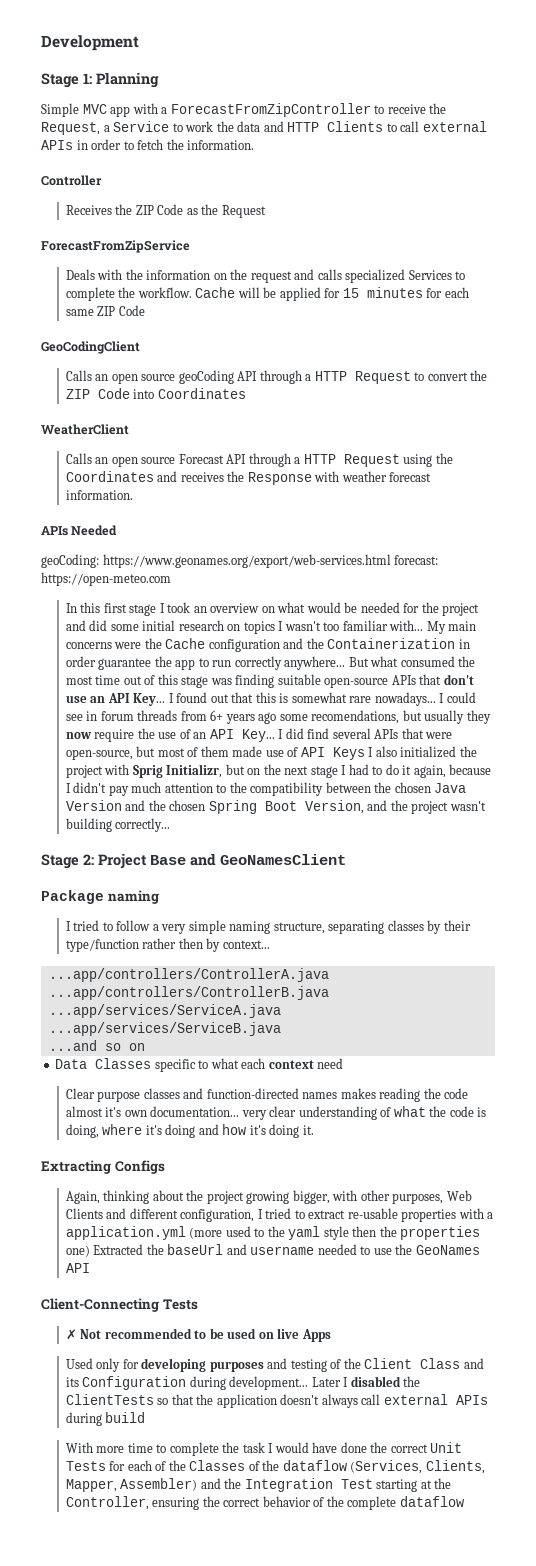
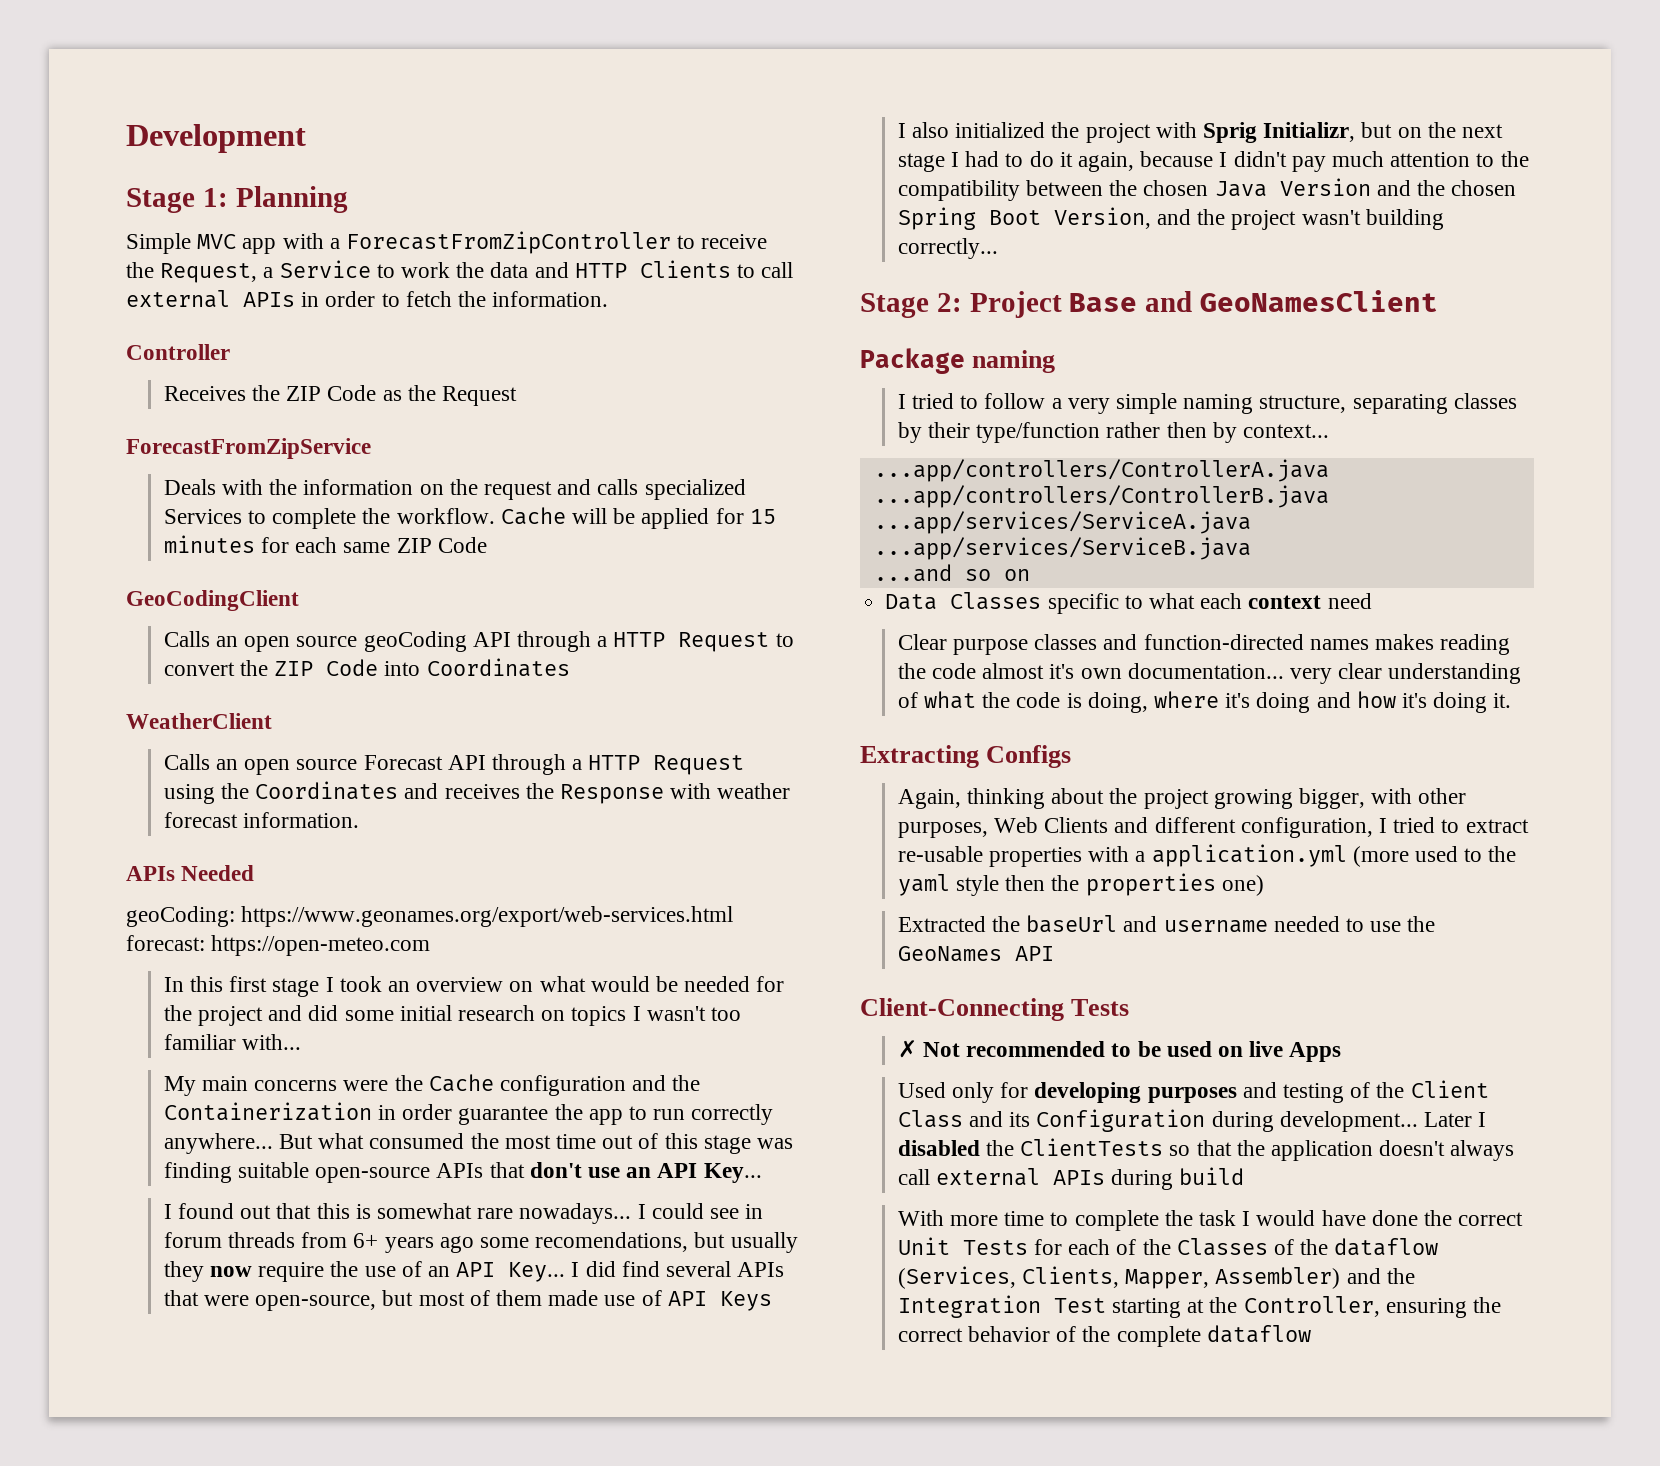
- In this first stage I took an overview on what would be needed for the project and did some initial research on topics I wasn't too familiar with... My main concerns were the Cache configuration and the Containerization in order guarantee the app to run correctly anywhere...
+ In this first stage I took an overview on what would be needed for the project and did some initial research on topics I wasn't too familiar with...
+ My main concerns were the Cache configuration and the Containerization in order guarantee the app to run correctly anywhere...
- But what consumed the most time out of this stage was finding suitable open-source APIs that don't use an API Key... I found out that this is somewhat rare nowadays...
+ But what consumed the most time out of this stage was finding suitable open-source APIs that don't use an API Key...
+ I found out that this is somewhat rare nowadays...
- I did find several APIs that were open-source, but most of them made use of API Keys I also initialized the project with Sprig Initializr, but on the next stage I had to do it again, because I didn't pay much attention to the compatibility between the chosen Java Version and the chosen Spring Boot Version, and the project wasn't building correctly...
+ I did find several APIs that were open-source, but most of them made use of API Keys
+ I also initialized the project with Sprig Initializr, but on the next stage I had to do it again, because I didn't pay much attention to the compatibility between the chosen Java Version and the chosen Spring Boot Version, and the project wasn't building correctly...
- Again, thinking about the project growing bigger, with other purposes, Web Clients and different configuration, I tried to extract re-usable properties with a application.yml (more used to the yaml style then the properties one) Extracted the baseUrl and username needed to use the GeoNames API
+ Again, thinking about the project growing bigger, with other purposes, Web Clients and different configuration, I tried to extract re-usable properties with a application.yml (more used to the yaml style then the properties one)
+ Extracted the baseUrl and username needed to use the GeoNames API

